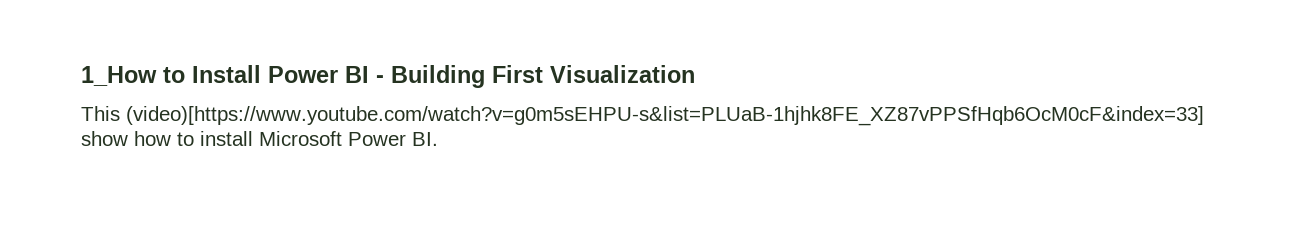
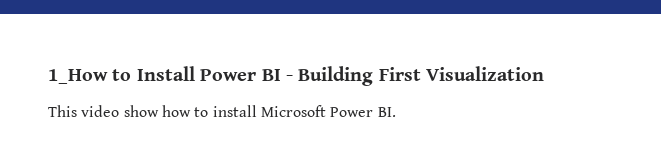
- This (video)[https://www.youtube.com/watch?v=g0m5sEHPU-s&list=PLUaB-1hjhk8FE_XZ87vPPSfHqb6OcM0cF&index=33] show how to install Microsoft Power BI.
+ This video show how to install Microsoft Power BI.

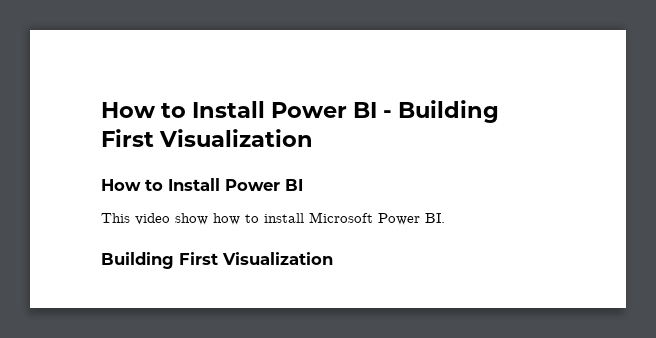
- 1_How to Install Power BI - Building First Visualization
+ How to Install Power BI - Building First Visualization
+ How to Install Power BI
  This video show how to install Microsoft Power BI.
+ Building First Visualization

